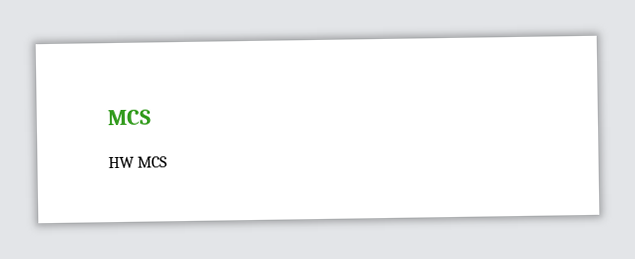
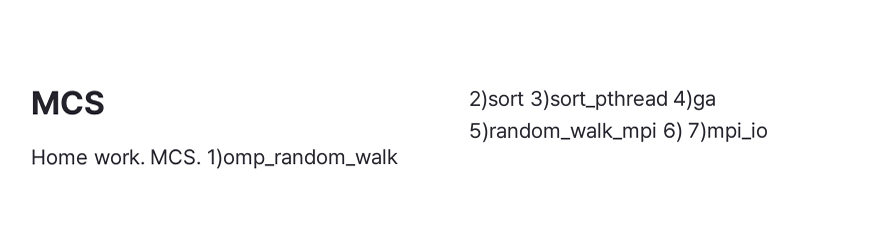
- HW MCS
+ Home work. MCS. 1)omp_random_walk 2)sort 3)sort_pthread 4)ga 5)random_walk_mpi 6) 7)mpi_io

